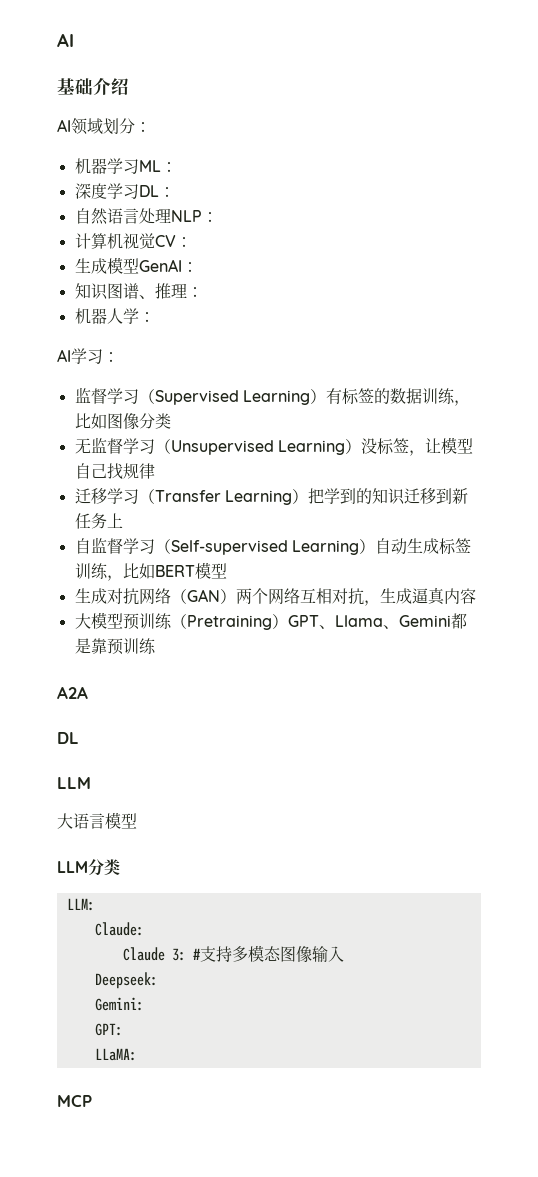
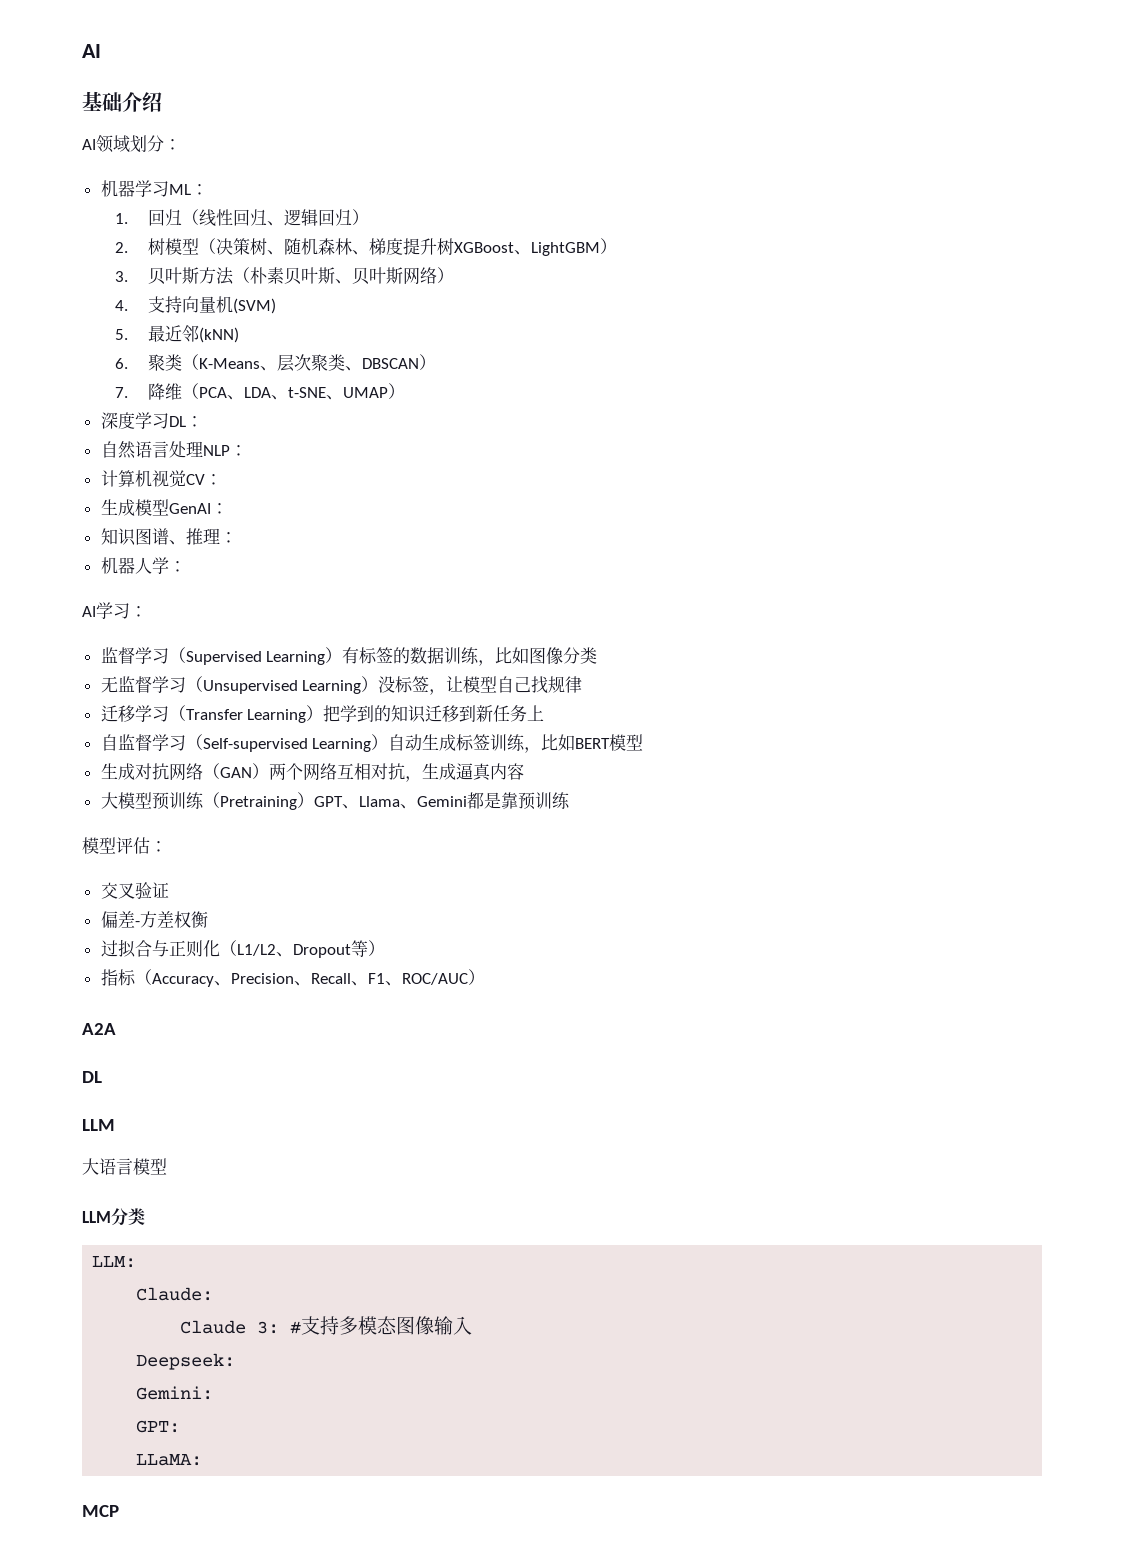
+ 1.回归（线性回归、逻辑回归）
+ 2.树模型（决策树、随机森林、梯度提升树XGBoost、LightGBM）
+ 3.贝叶斯方法（朴素贝叶斯、贝叶斯网络）
+ 4.支持向量机(SVM)
+ 5.最近邻(kNN)
+ 6.聚类（K-Means、层次聚类、DBSCAN）
+ 7.降维（PCA、LDA、t-SNE、UMAP）
+ 模型评估：
+ 交叉验证
+ 偏差-方差权衡
+ 过拟合与正则化（L1/L2、Dropout等）
+ 指标（Accuracy、Precision、Recall、F1、ROC/AUC）

